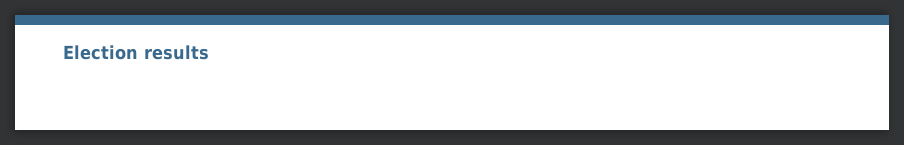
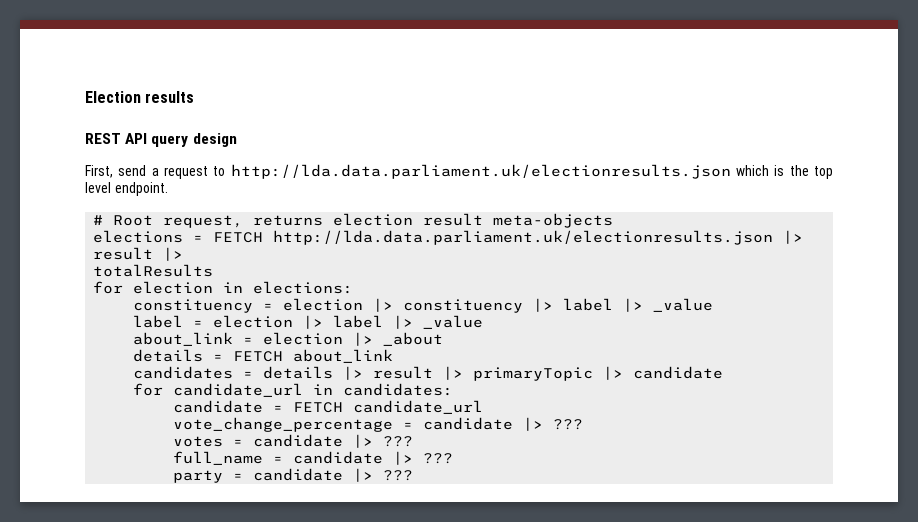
+ REST API query design
+ First, send a request to http://lda.data.parliament.uk/electionresults.json which is the top level endpoint.
+ # Root request, returns election result meta-objects
+ elections = FETCH http://lda.data.parliament.uk/electionresults.json |> result |>
+ totalResults
+ for election in elections:
+ constituency = election |> constituency |> label |> _value
+ label = election |> label |> _value
+ about_link = election |> _about
+ details = FETCH about_link
+ candidates = details |> result |> primaryTopic |> candidate
+ for candidate_url in candidates:
+ candidate = FETCH candidate_url
+ vote_change_percentage = candidate |> ???
+ votes = candidate |> ???
+ full_name = candidate |> ???
+ party = candidate |> ???

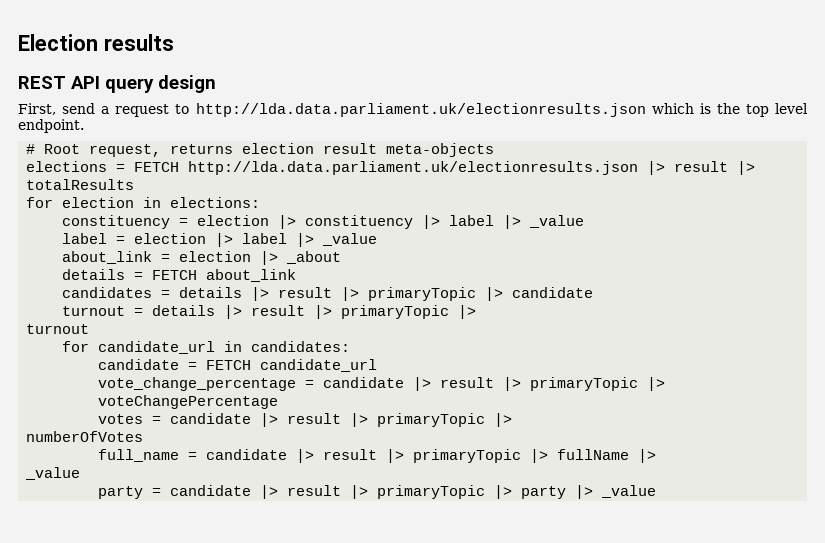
+ turnout = details |> result |> primaryTopic |>
+ turnout
- vote_change_percentage = candidate |> ???
+ vote_change_percentage = candidate |> result |> primaryTopic |> voteChangePercentage
- votes = candidate |> ???
+ votes = candidate |> result |> primaryTopic |>
+ numberOfVotes
- full_name = candidate |> ???
- party = candidate |> ???
+ full_name = candidate |> result |> primaryTopic |> fullName |>
+ _value
+ party = candidate |> result |> primaryTopic |> party |> _value

